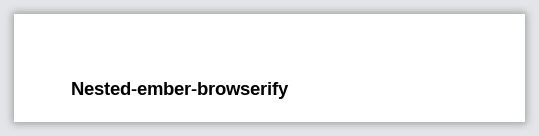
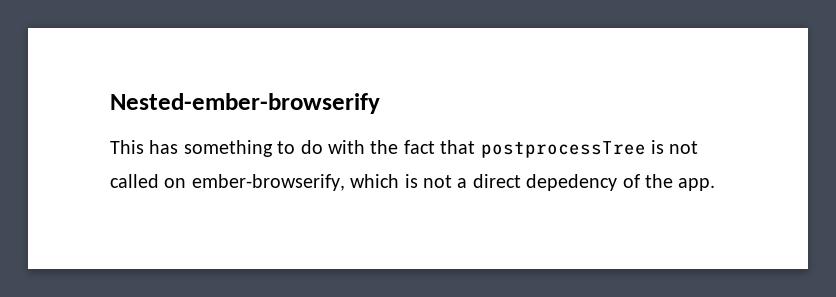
+ This has something to do with the fact that postprocessTree is not called on ember-browserify, which is not a direct depedency of the app.

